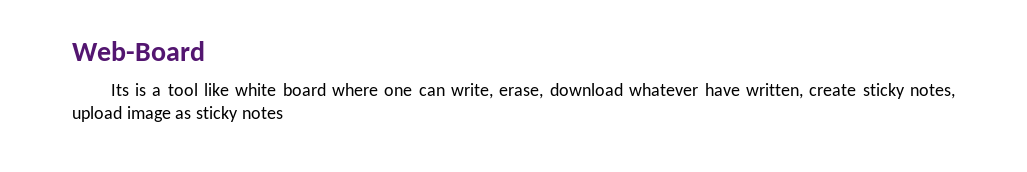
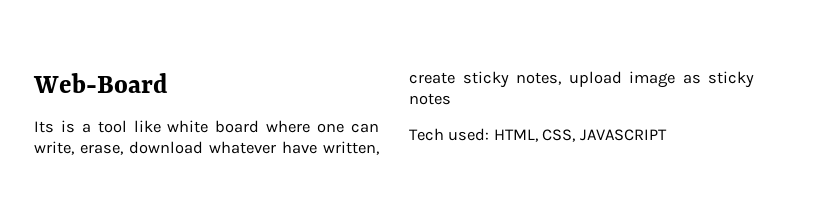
+ Tech used: HTML, CSS, JAVASCRIPT

